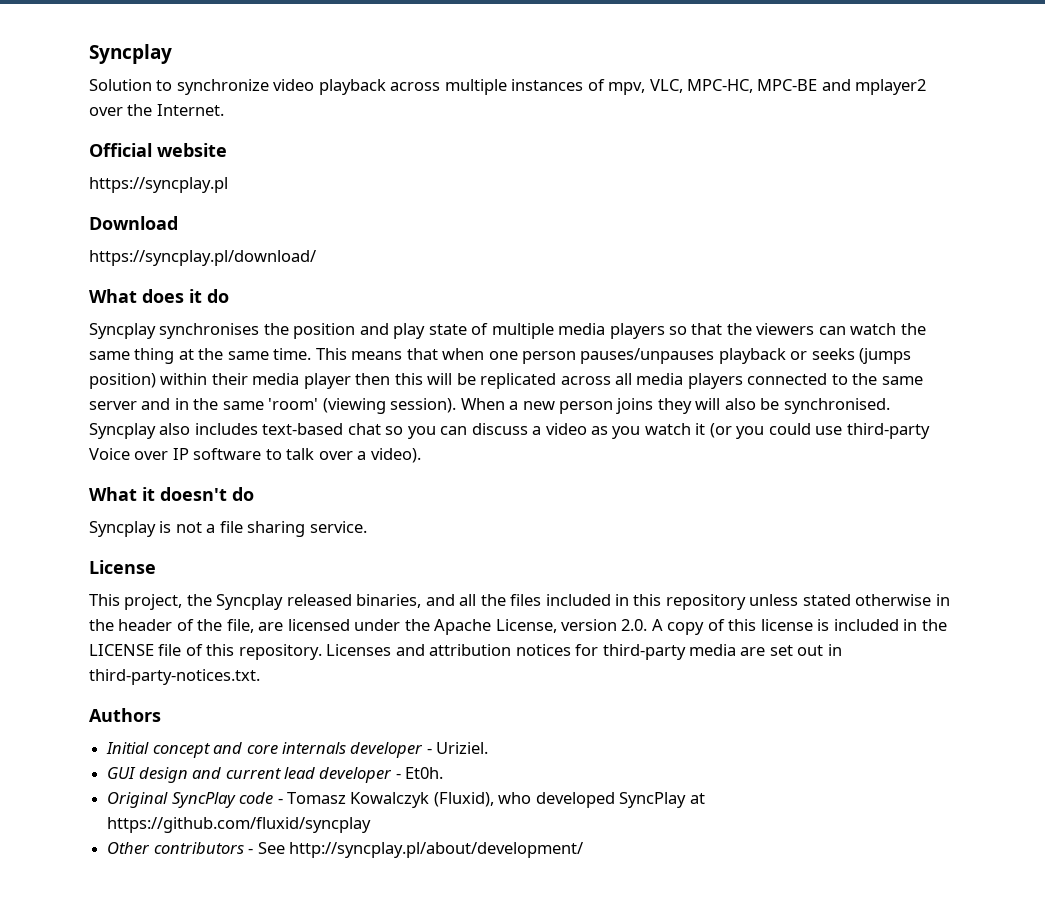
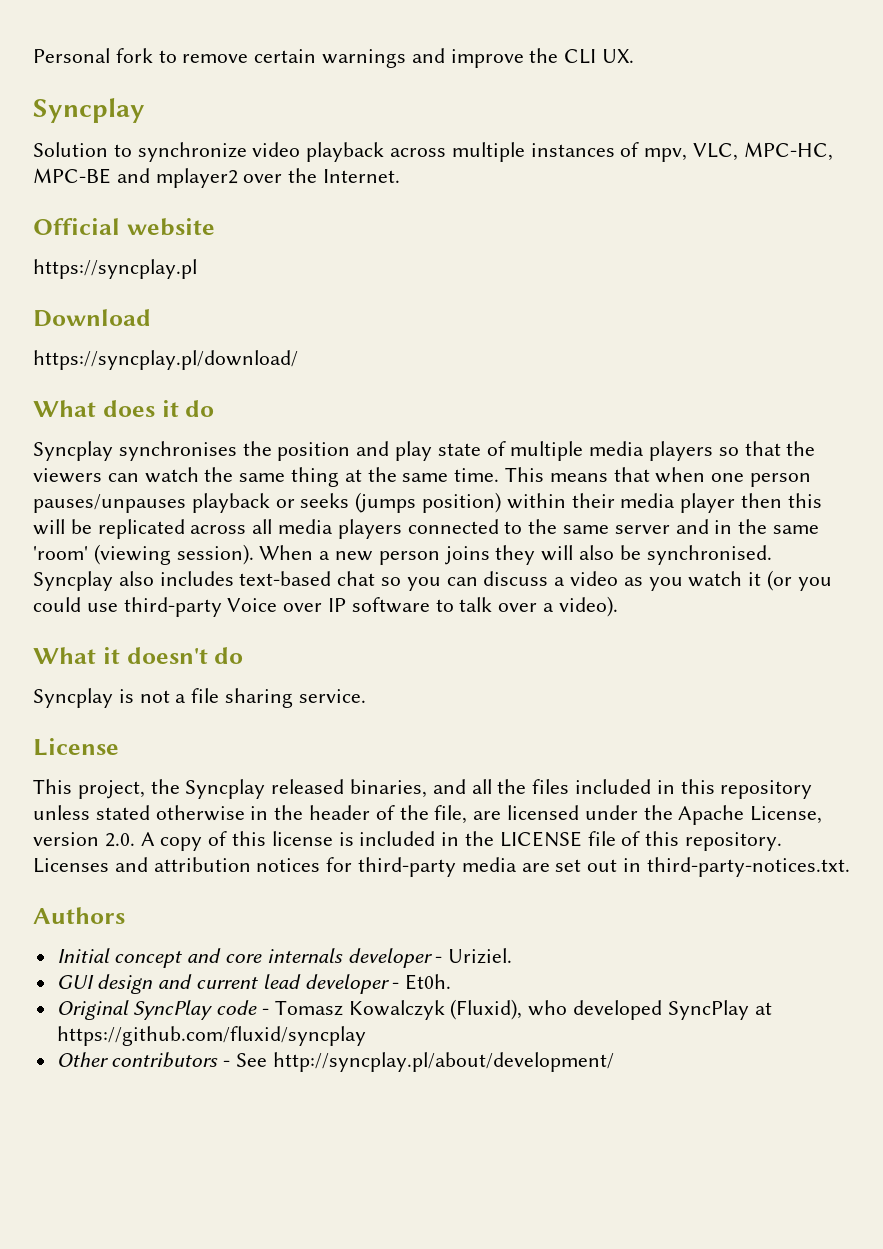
+ Personal fork to remove certain warnings and improve the CLI UX.

